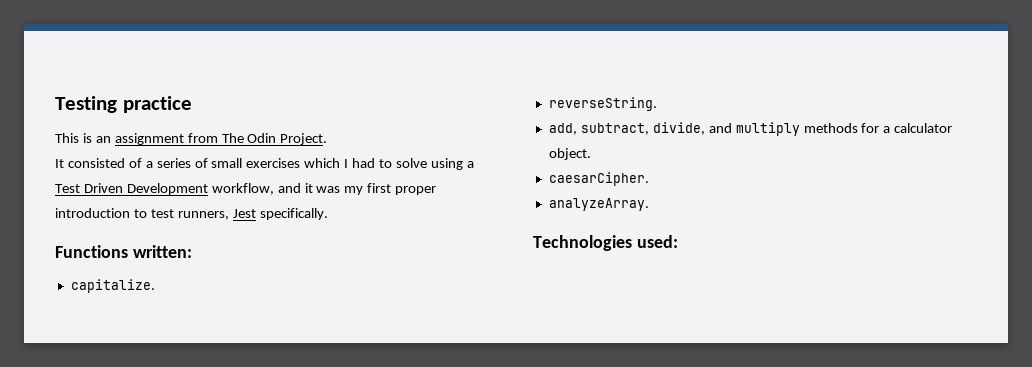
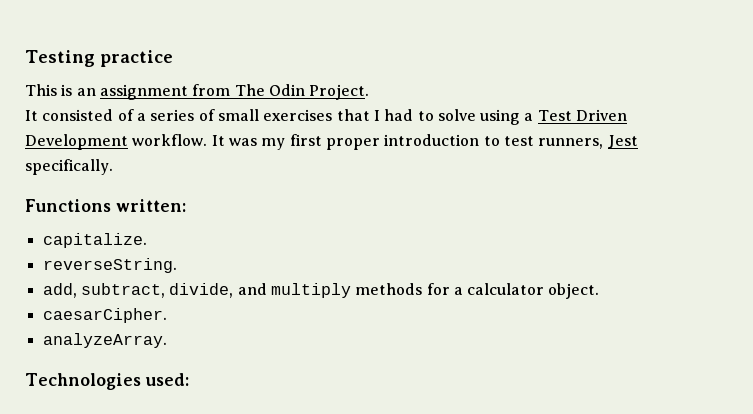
- It consisted of a series of small exercises which I had to solve using a Test Driven Development workflow, and it was my first proper introduction to test runners, Jest specifically.
+ It consisted of a series of small exercises that I had to solve using a Test Driven Development workflow. It was my first proper introduction to test runners, Jest specifically.

